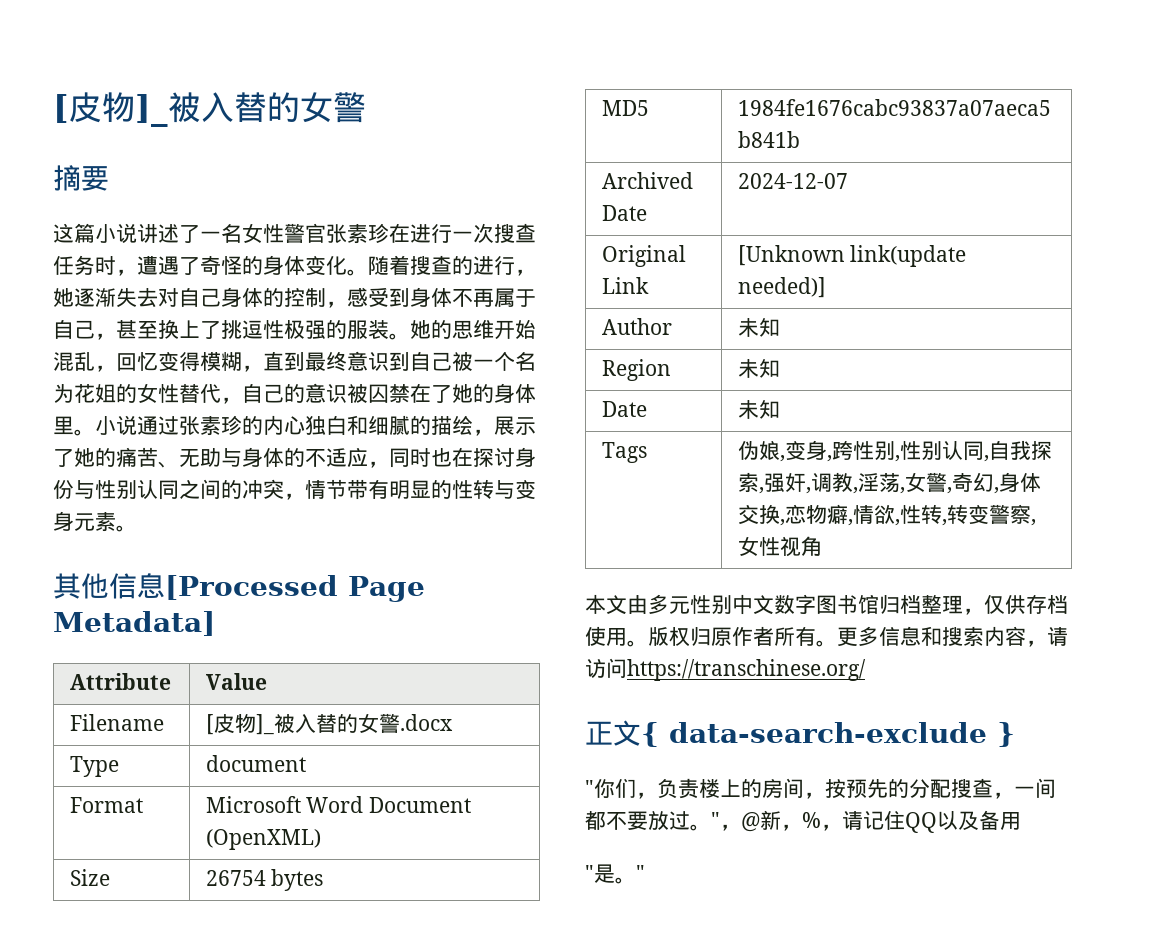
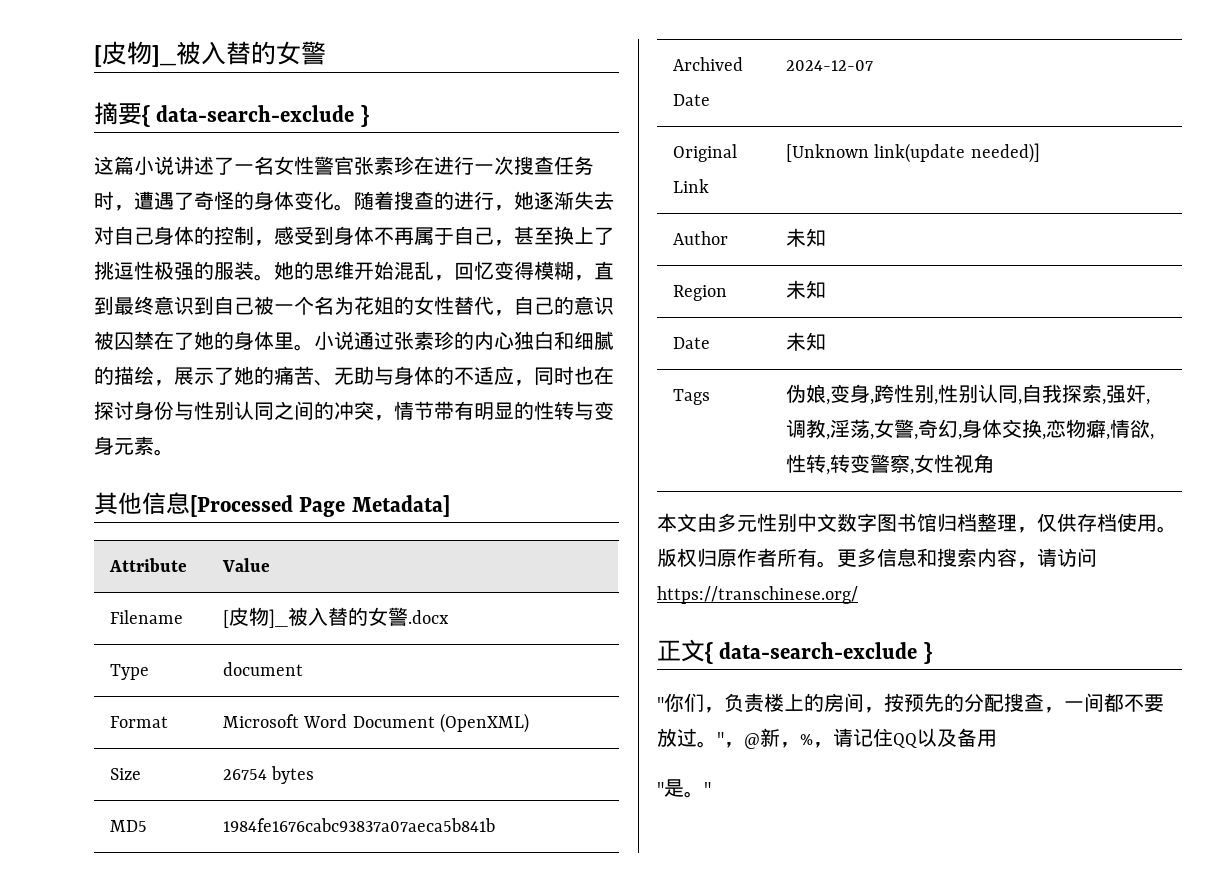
- 摘要
+ 摘要{ data-search-exclude }

